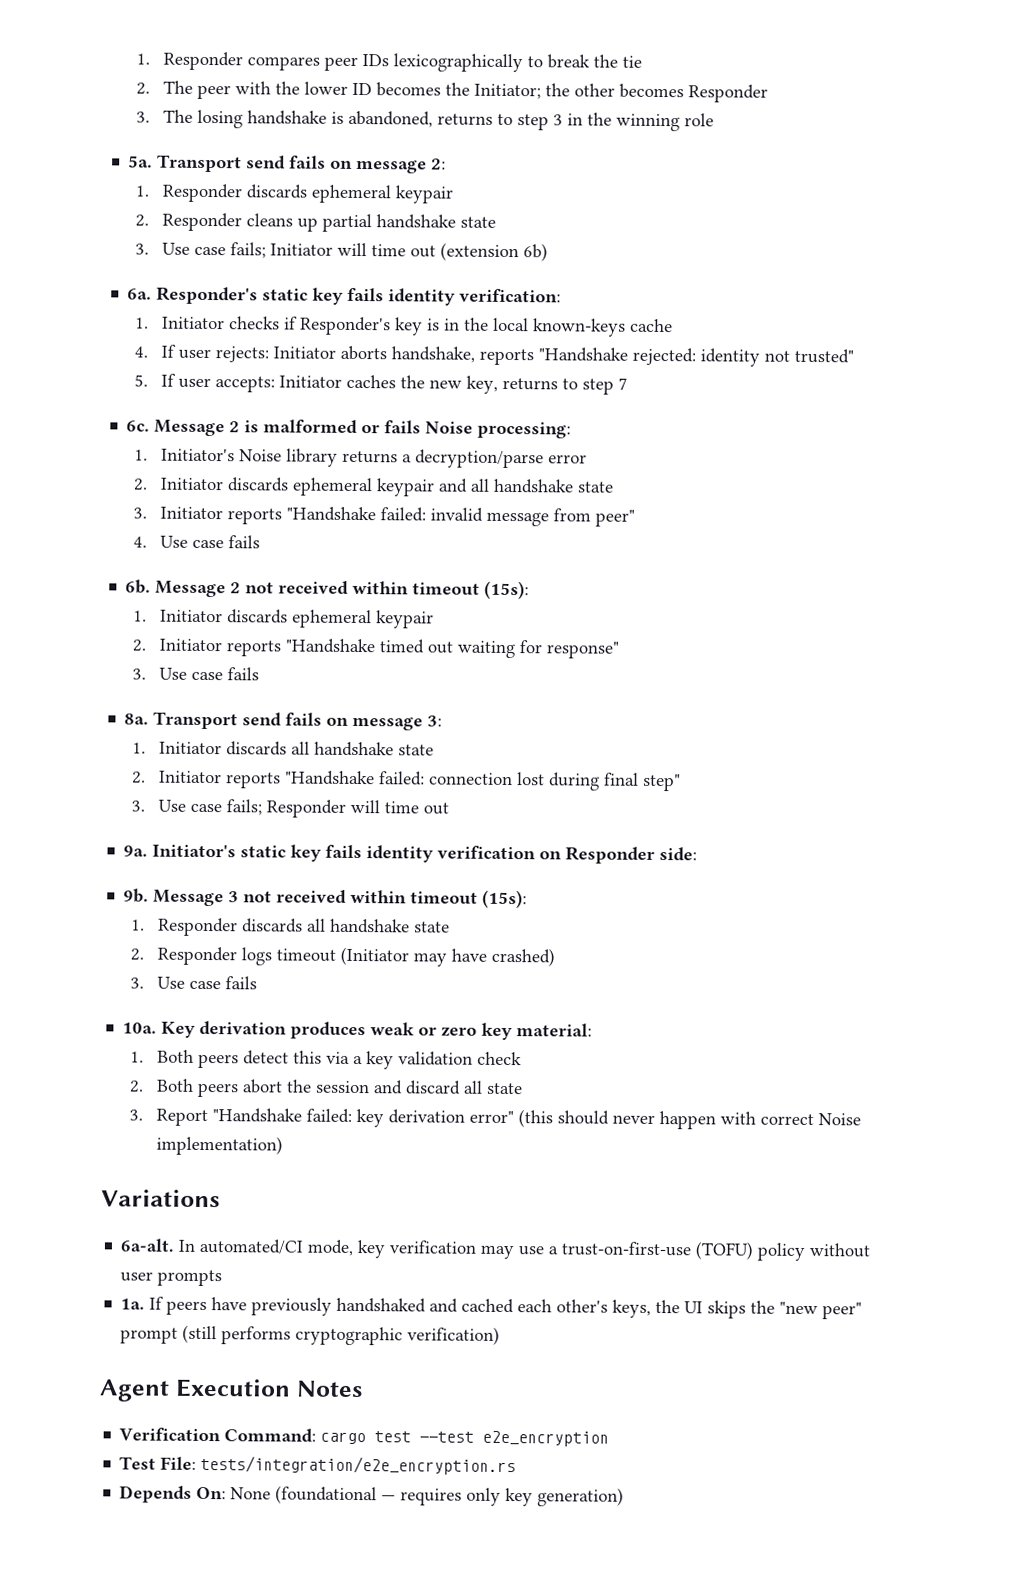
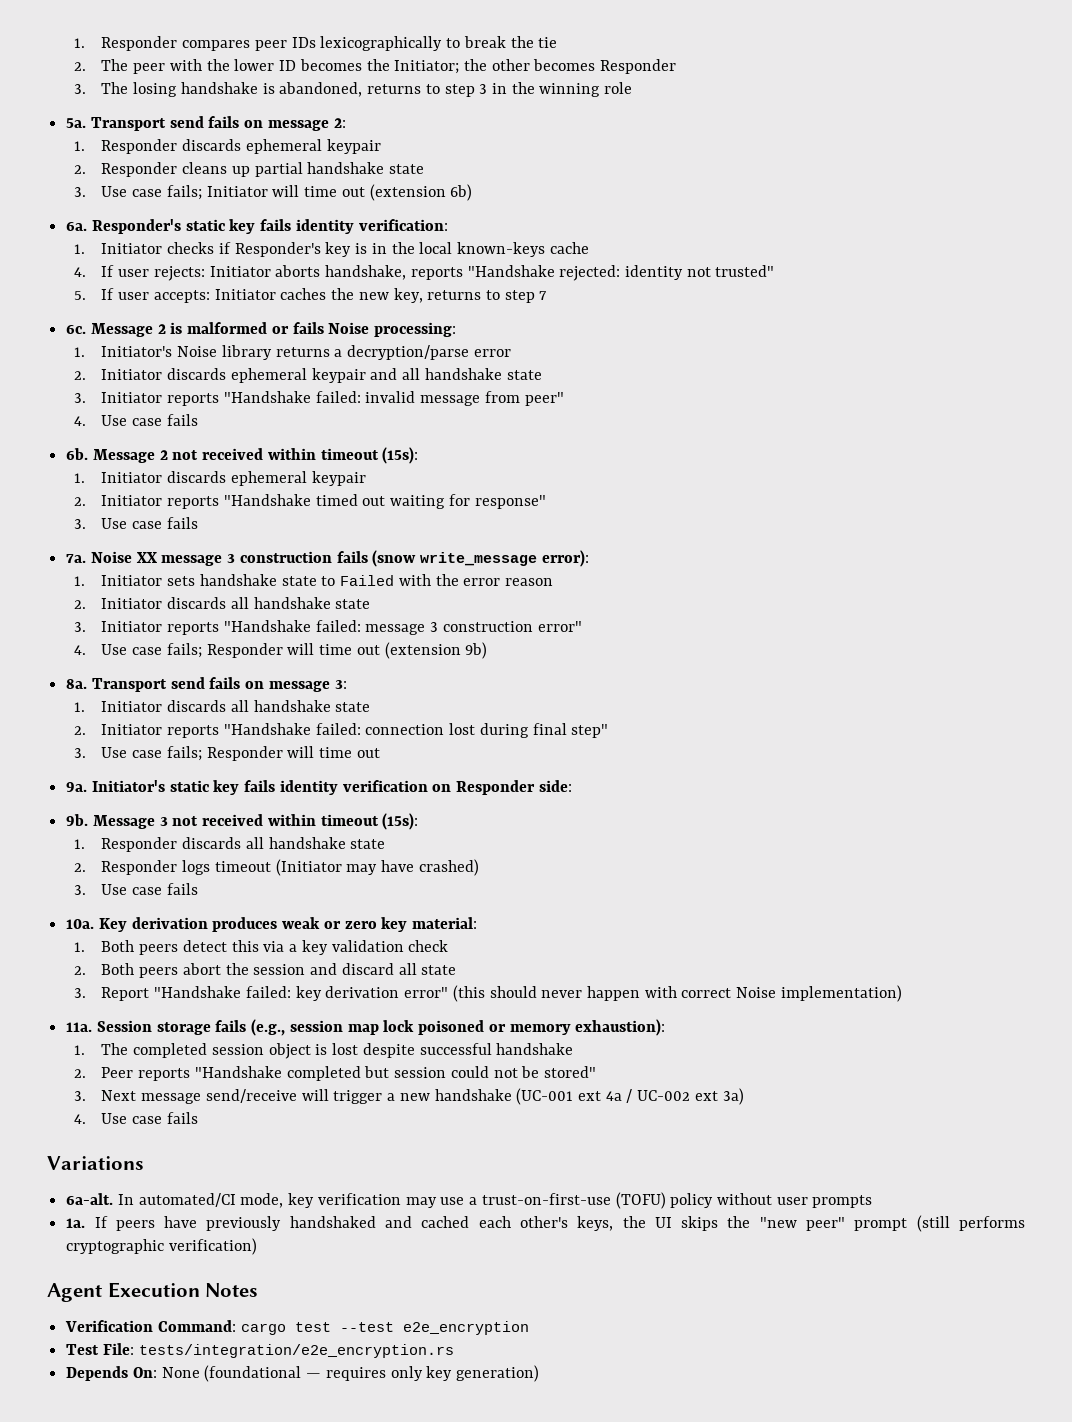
+ 7a. Noise XX message 3 construction fails (snow write_message error):
+ 1. Initiator sets handshake state to Failed with the error reason
+ 2. Initiator discards all handshake state
+ 3. Initiator reports "Handshake failed: message 3 construction error"
+ 4. Use case fails; Responder will time out (extension 9b)
+ 11a. Session storage fails (e.g., session map lock poisoned or memory exhaustion):
+ 1. The completed session object is lost despite successful handshake
+ 2. Peer reports "Handshake completed but session could not be stored"
+ 3. Next message send/receive will trigger a new handshake (UC-001 ext 4a / UC-002 ext 3a)
+ 4. Use case fails

